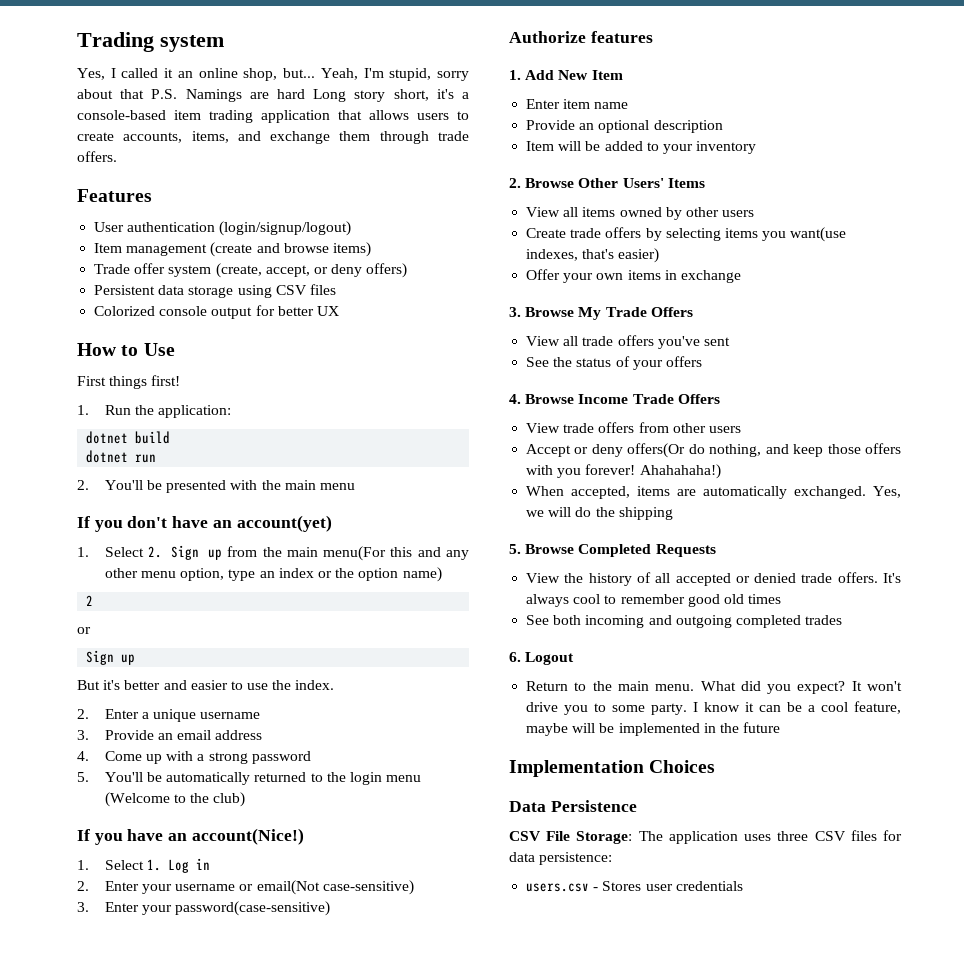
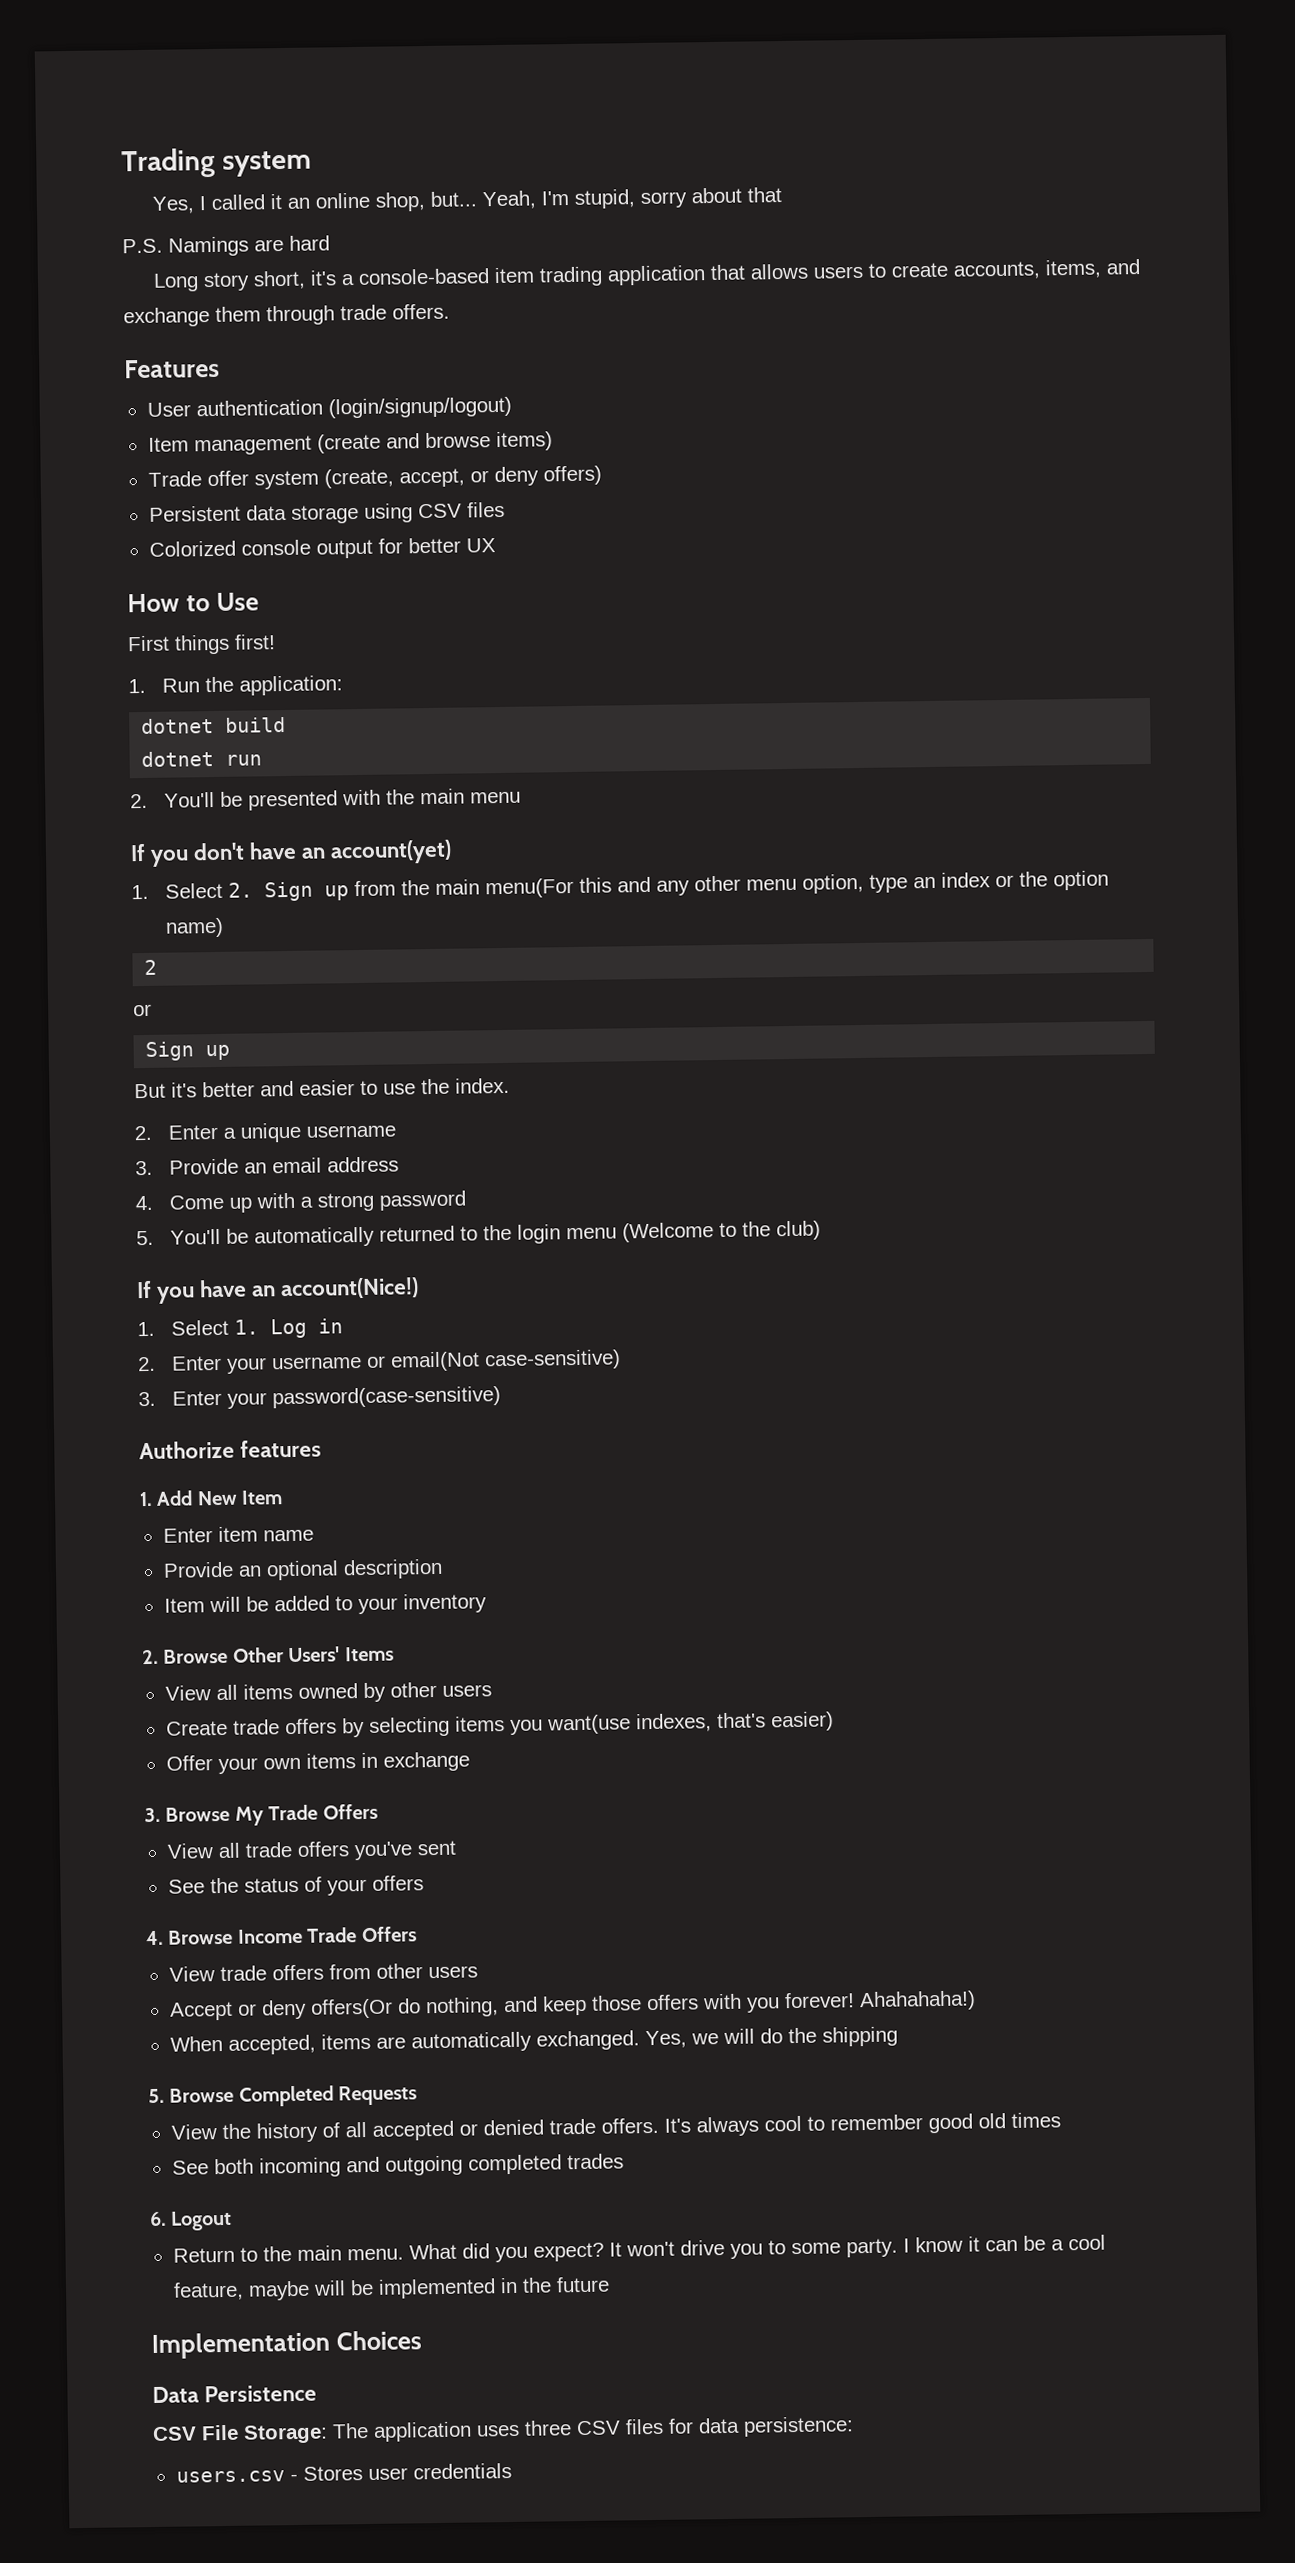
- Yeah, I'm stupid, sorry about that P.S. Namings are hard Long story short, it's a console-based item trading application that allows users to create accounts, items, and exchange them through trade offers.
+ Yeah, I'm stupid, sorry about that
+ P.S. Namings are hard
+ Long story short, it's a console-based item trading application that allows users to create accounts, items, and exchange them through trade offers.

